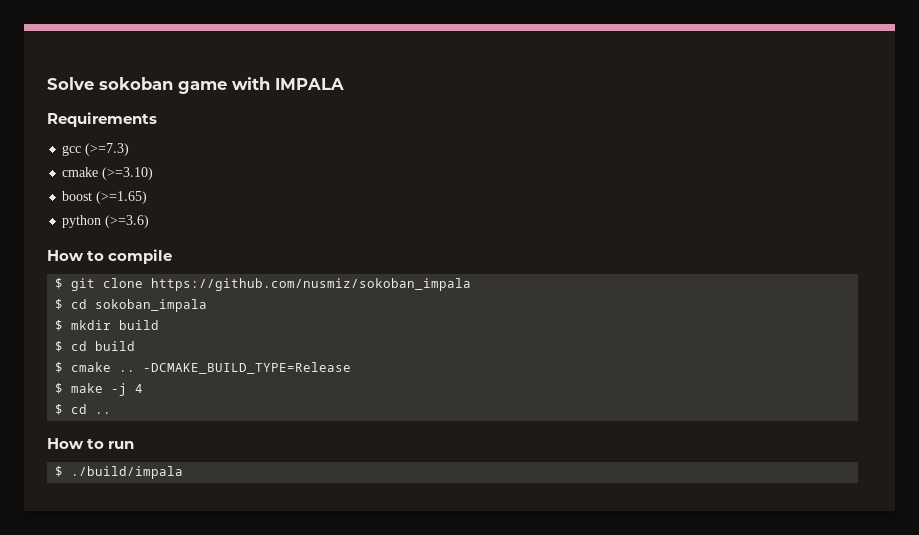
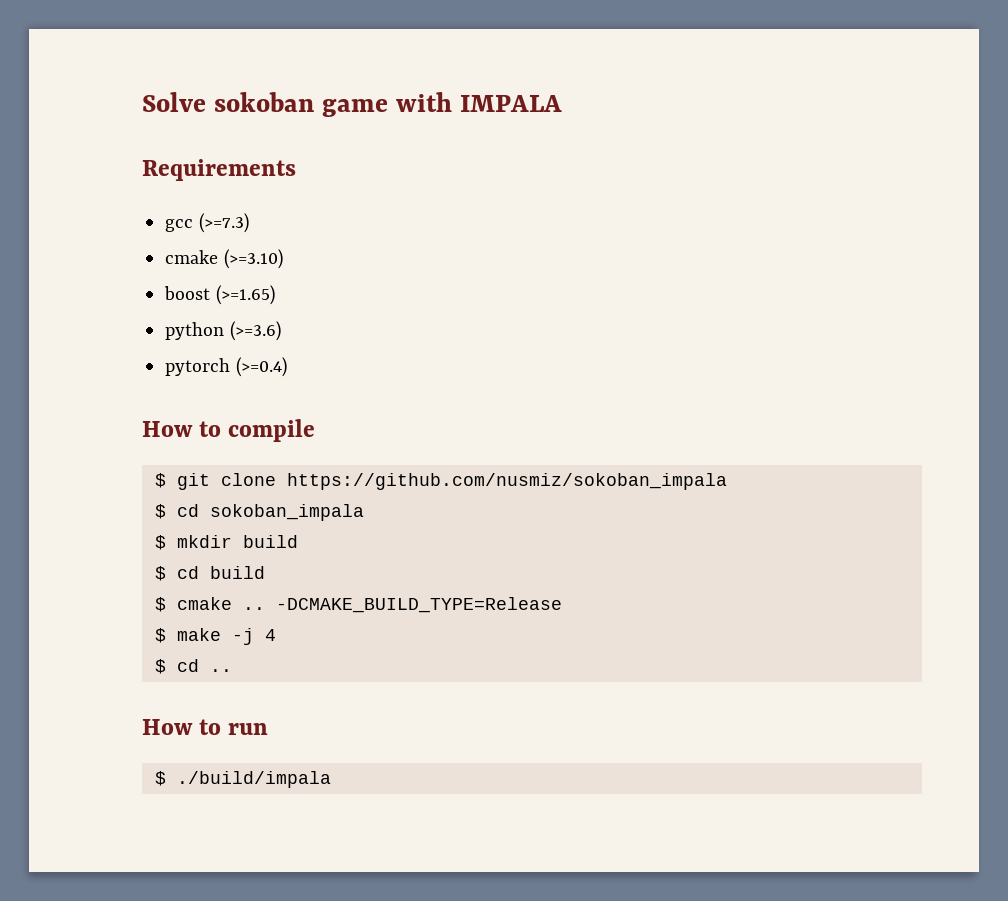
+ pytorch (>=0.4)

